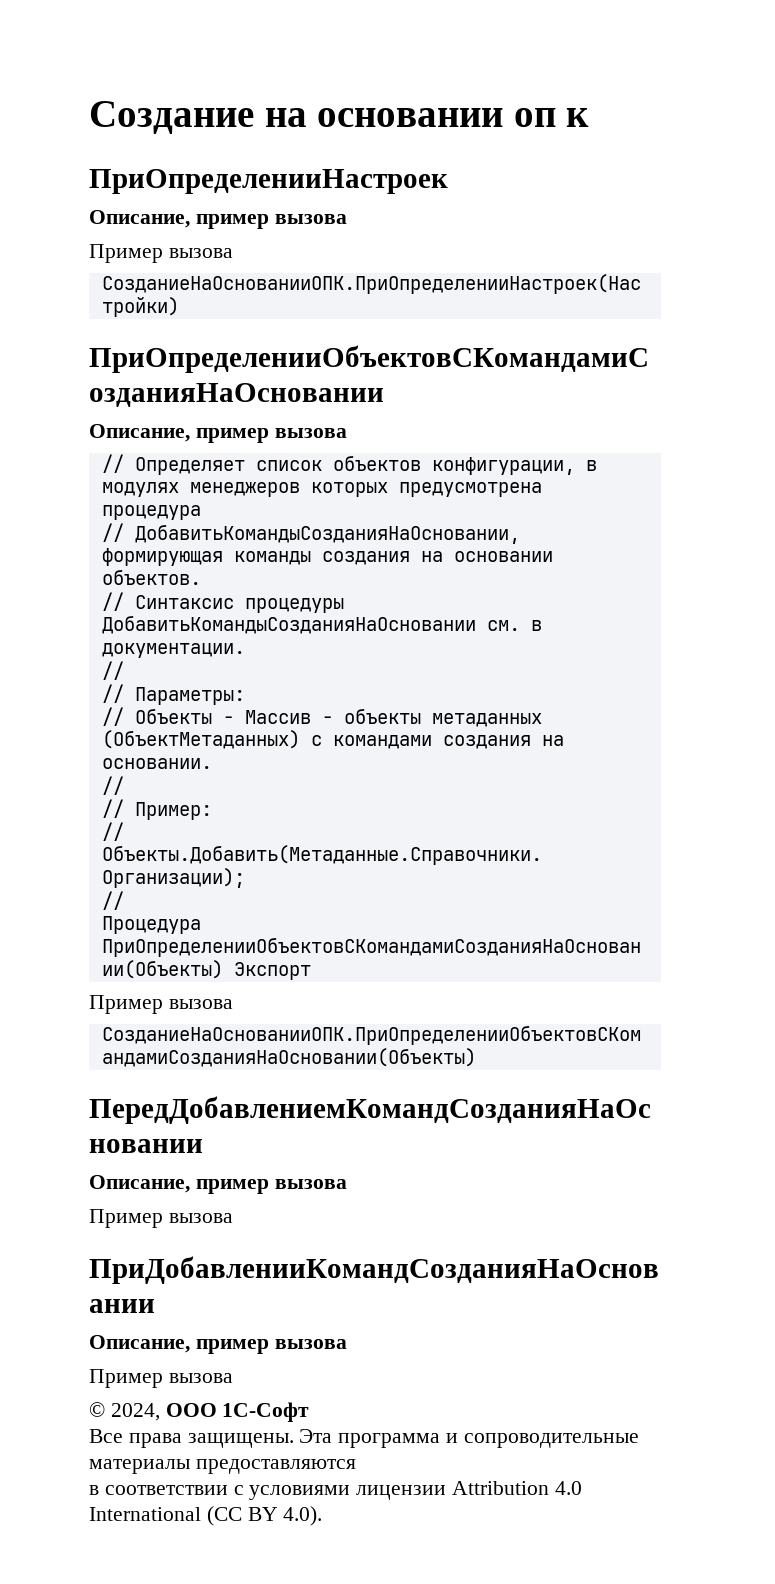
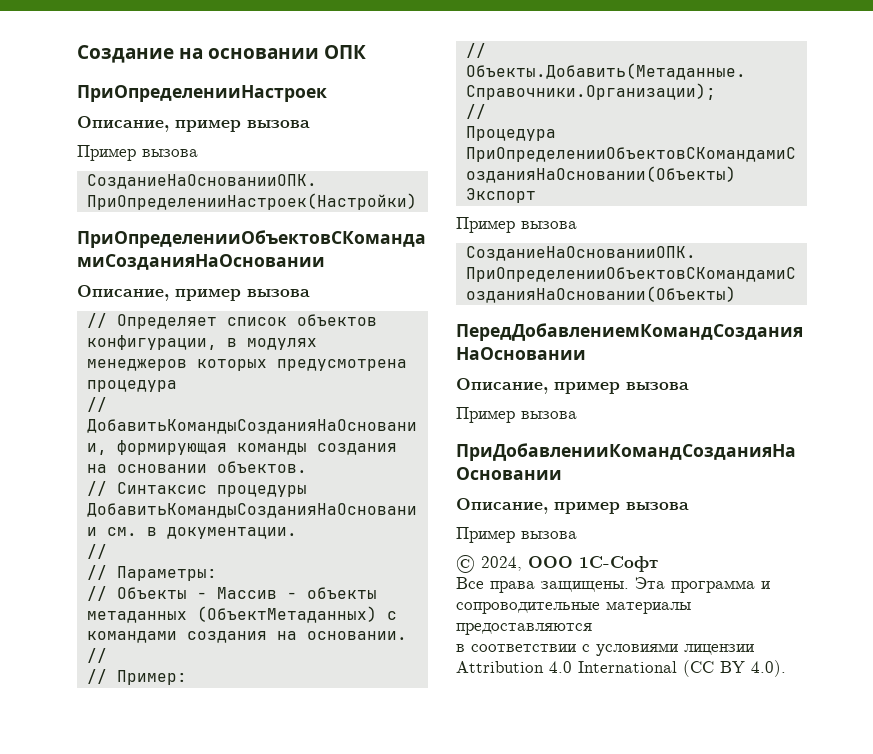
- Создание на основании оп к
+ Создание на основании ОПК

